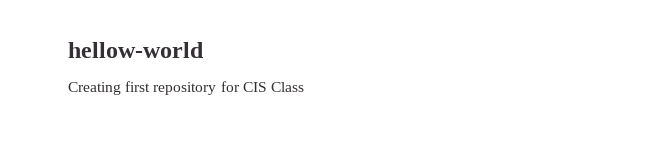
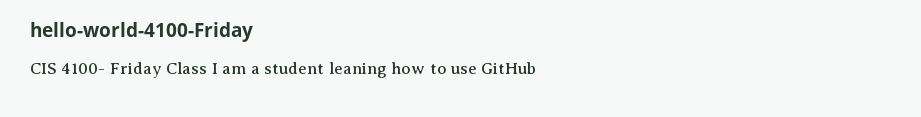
- hellow-world
- Creating first repository for CIS Class
+ hello-world-4100-Friday
+ CIS 4100- Friday Class I am a student leaning how to use GitHub

